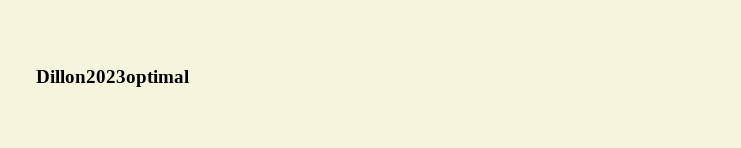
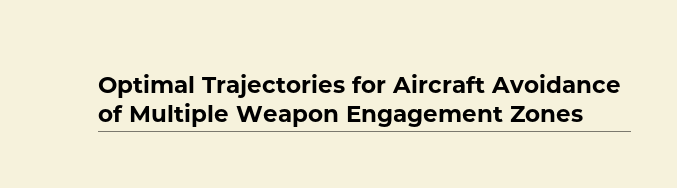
- Dillon2023optimal
+ Optimal Trajectories for Aircraft Avoidance of Multiple Weapon Engagement Zones

